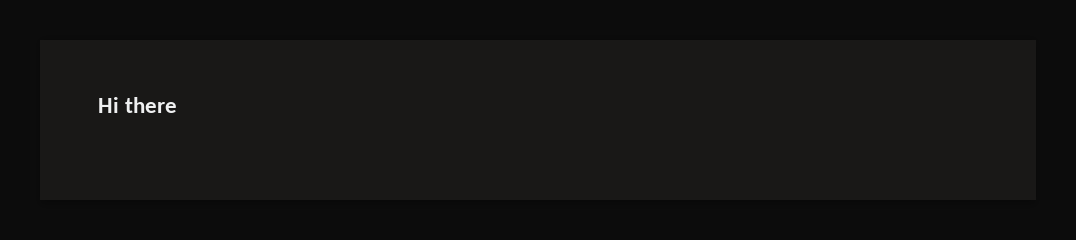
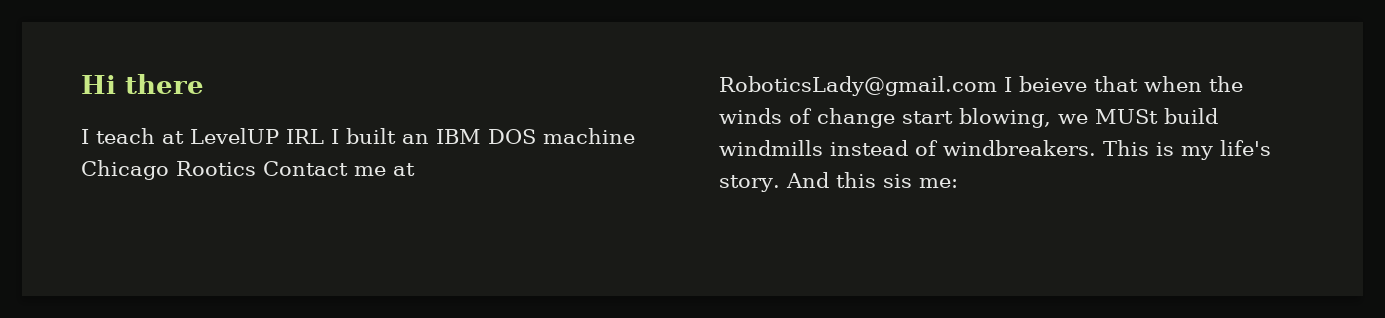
+ I teach at LevelUP IRL I built an IBM DOS machine Chicago Rootics Contact me at RoboticsLady@gmail.com I beieve that when the winds of change start blowing, we MUSt build windmills instead of windbreakers. This is my life's story. And this sis me:

